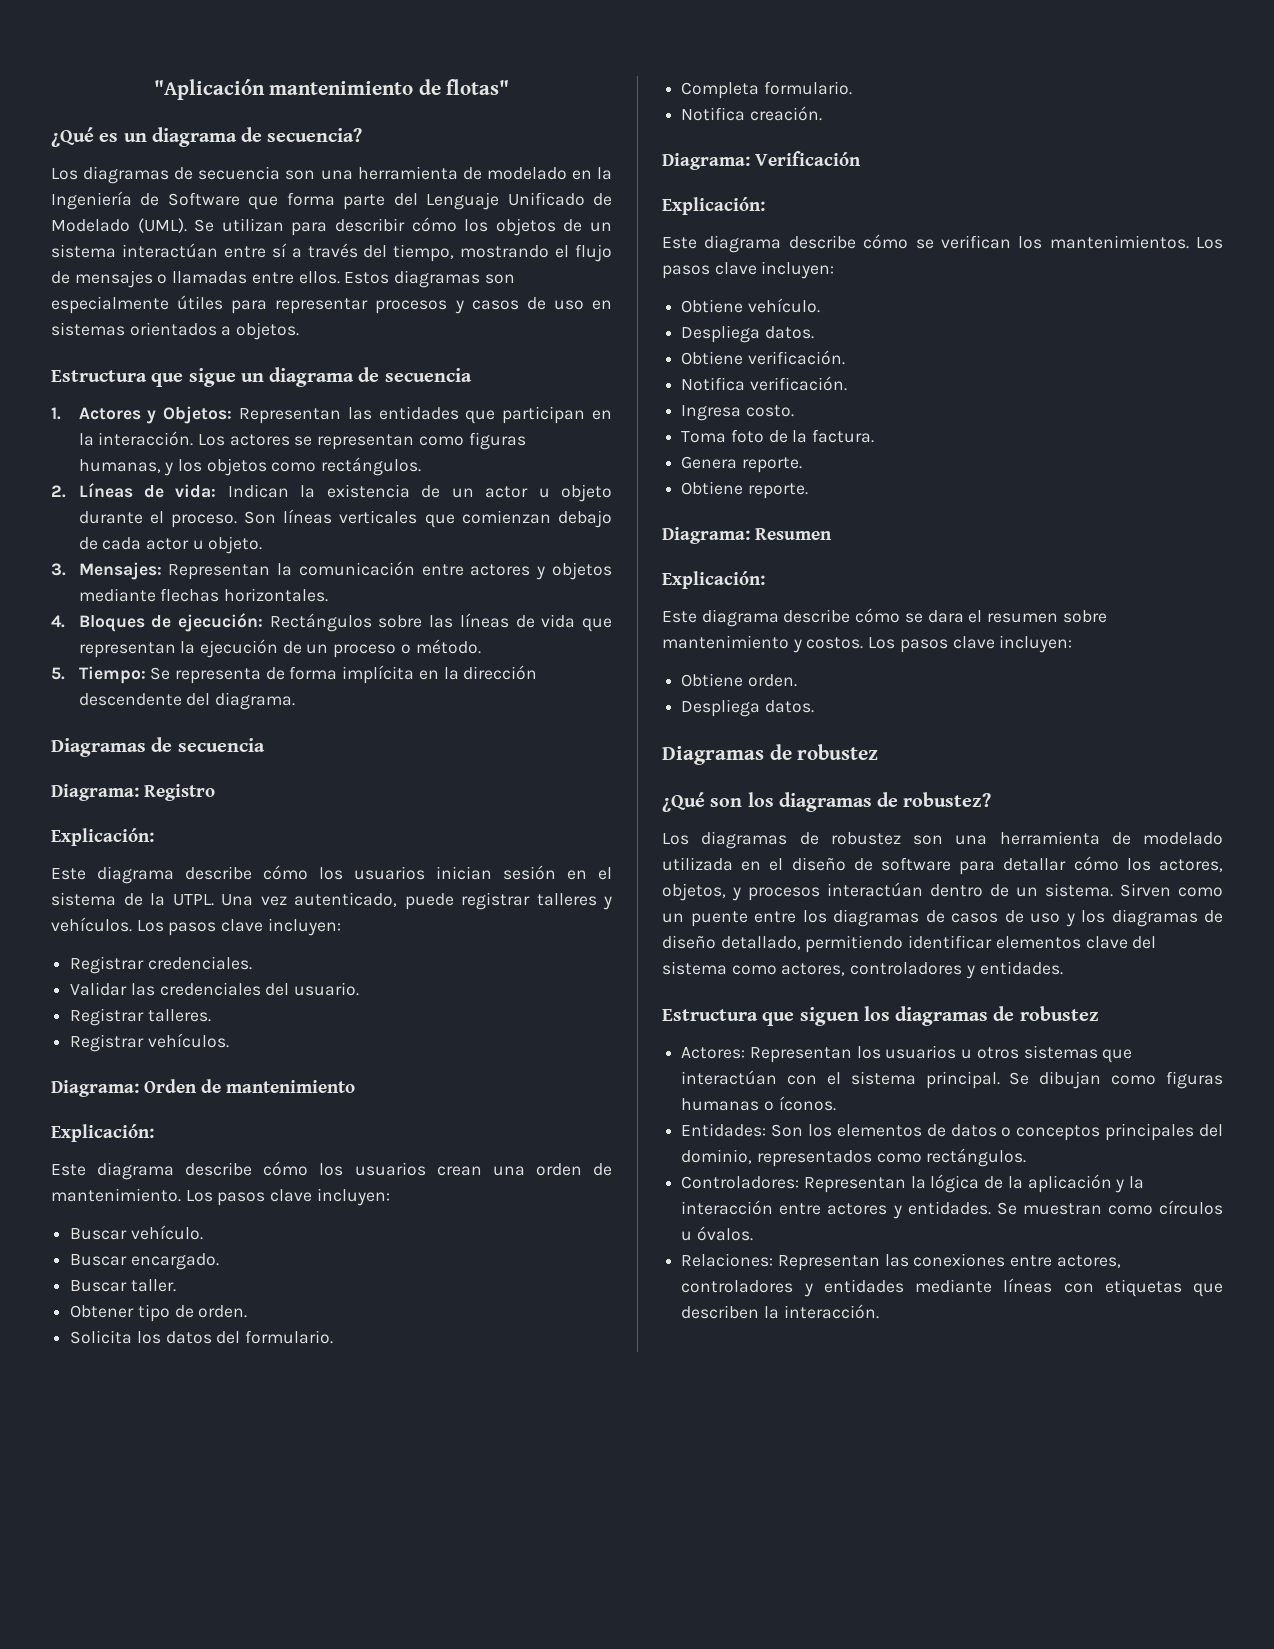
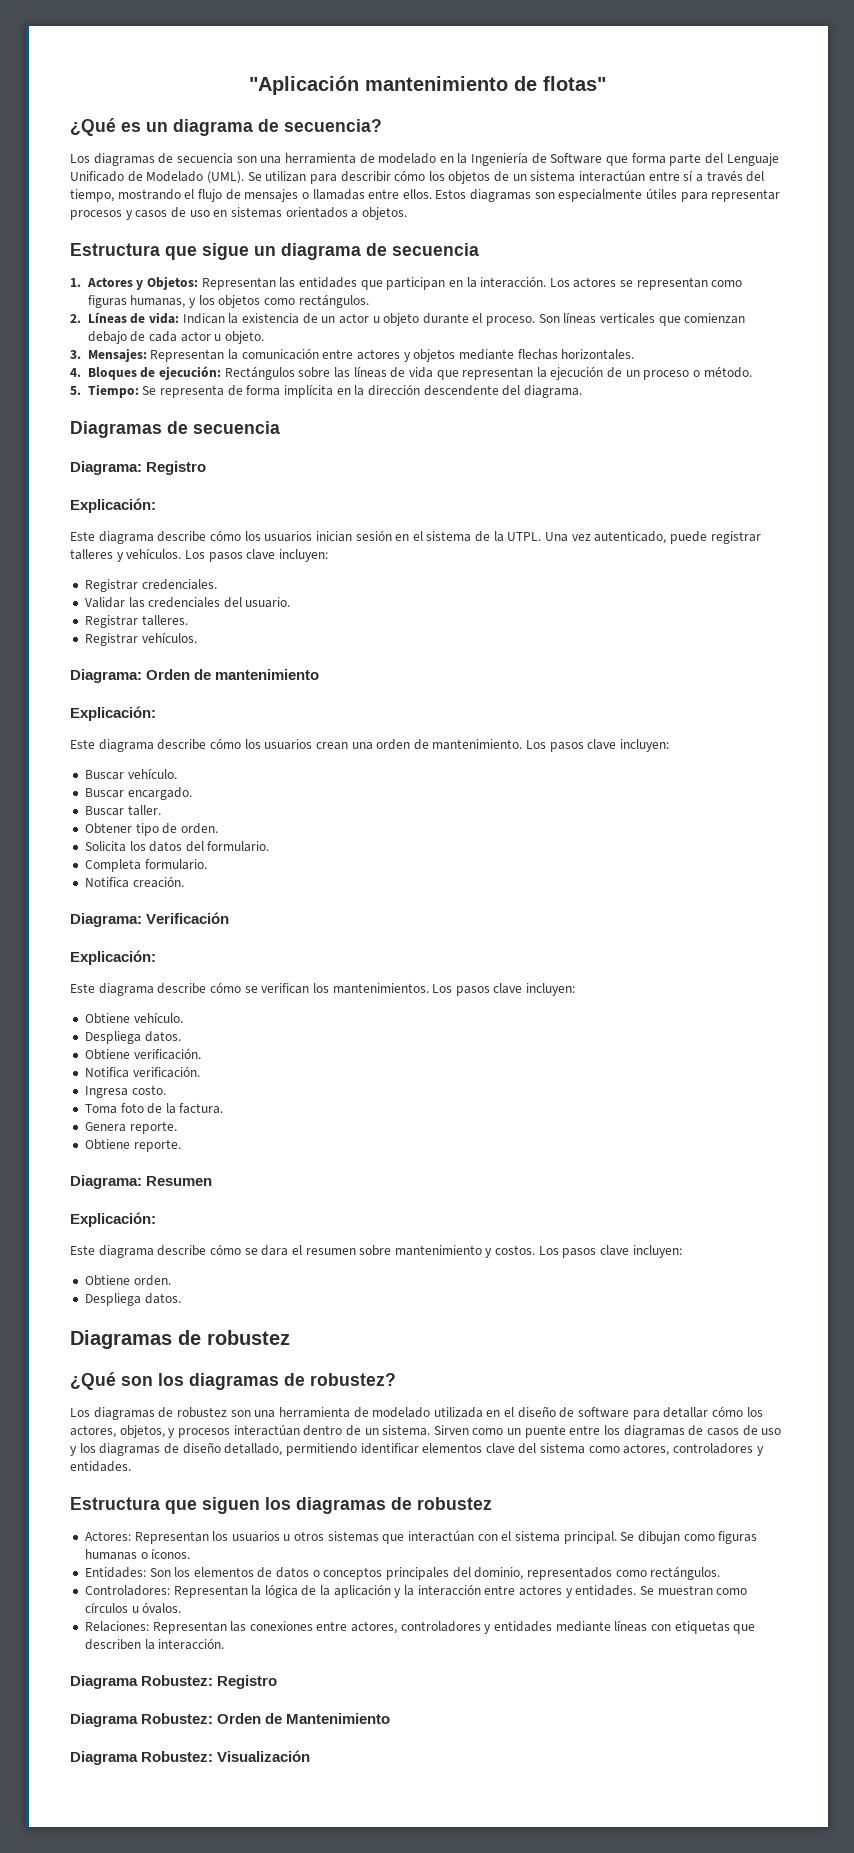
+ Diagrama Robustez: Registro
+ Diagrama Robustez: Orden de Mantenimiento
+ Diagrama Robustez: Visualización

